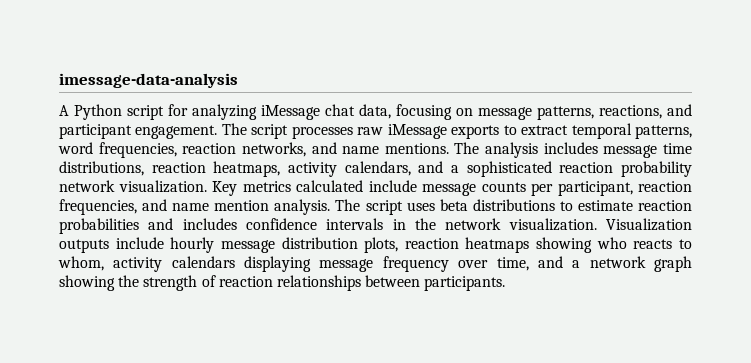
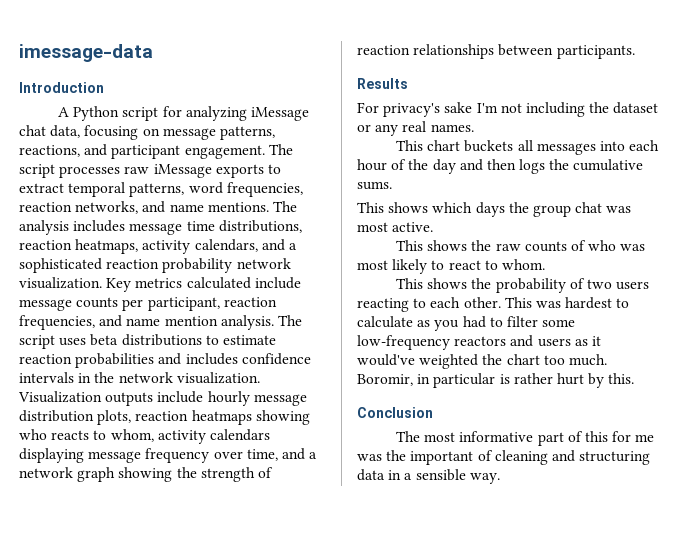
- imessage-data-analysis
+ imessage-data
+ Introduction
+ Results
+ For privacy's sake I'm not including the dataset or any real names.
+ This chart buckets all messages into each hour of the day and then logs the cumulative sums.
+ This shows which days the group chat was most active.
+ This shows the raw counts of who was most likely to react to whom.
+ This shows the probability of two users reacting to each other. This was hardest to calculate as you had to filter some low-frequency reactors and users as it would've weighted the chart too much. Boromir, in particular is rather hurt by this.
+ Conclusion
+ The most informative part of this for me was the important of cleaning and structuring data in a sensible way.

